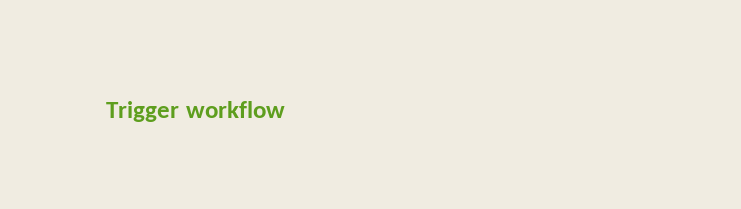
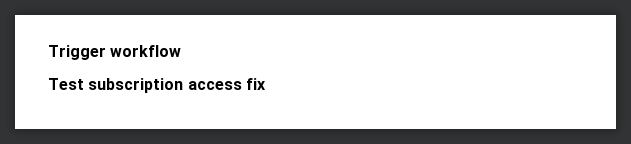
+ Test subscription access fix

